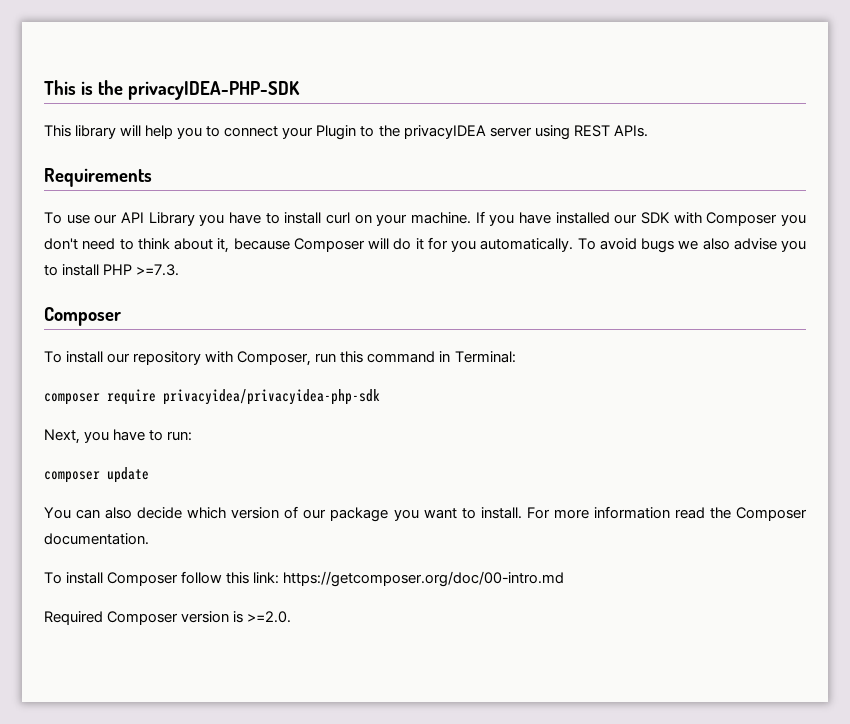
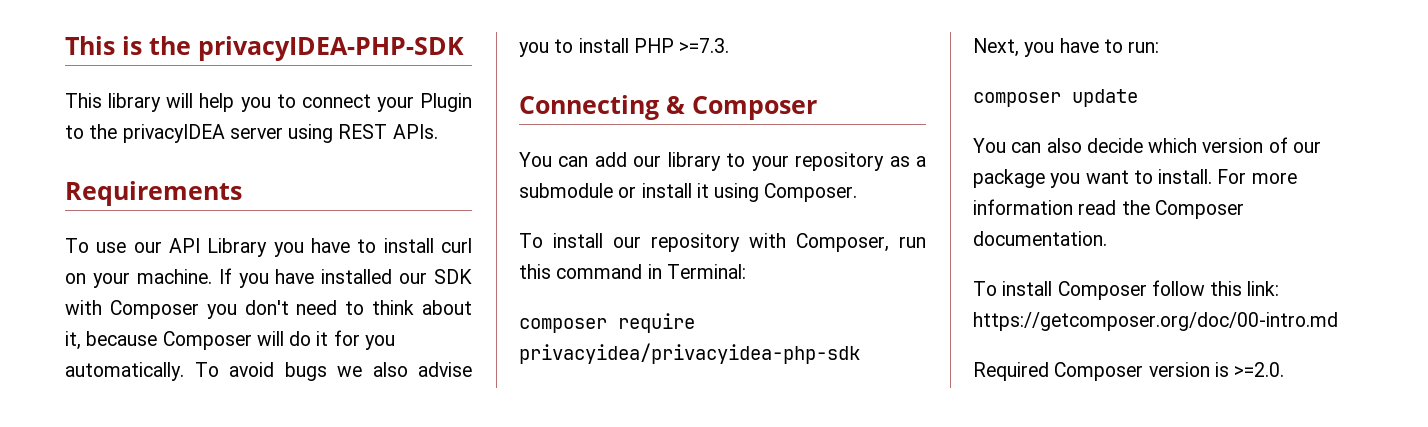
  To avoid bugs we also advise you to install PHP >=7.3.
- Composer
+ Connecting & Composer
+ You can add our library to your repository as a submodule or install it using Composer.

